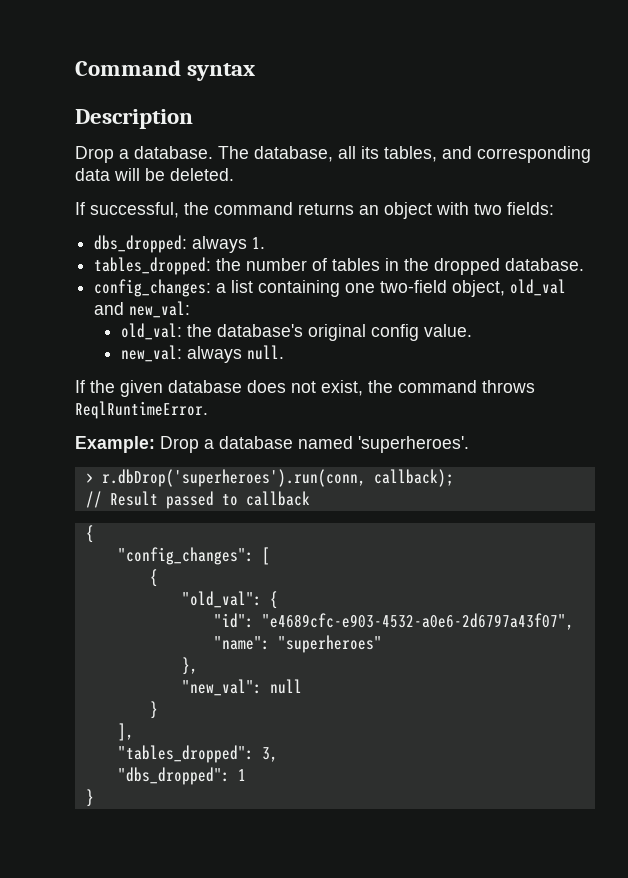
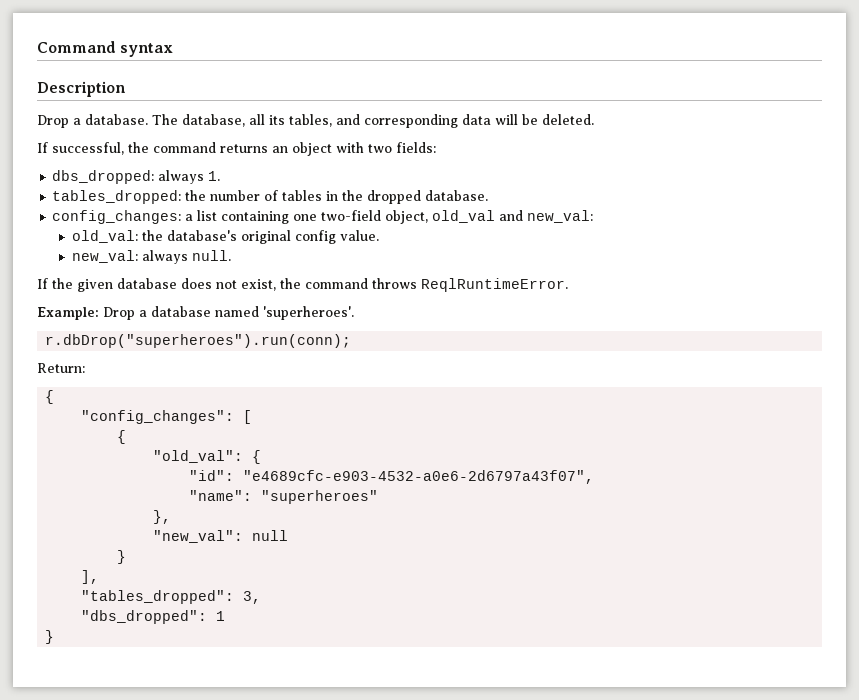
- > r.dbDrop('superheroes').run(conn, callback);
- // Result passed to callback
+ r.dbDrop("superheroes").run(conn);
+ Return:

